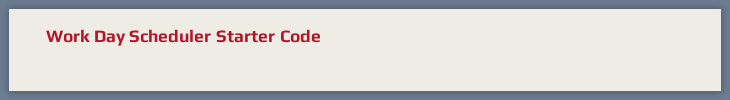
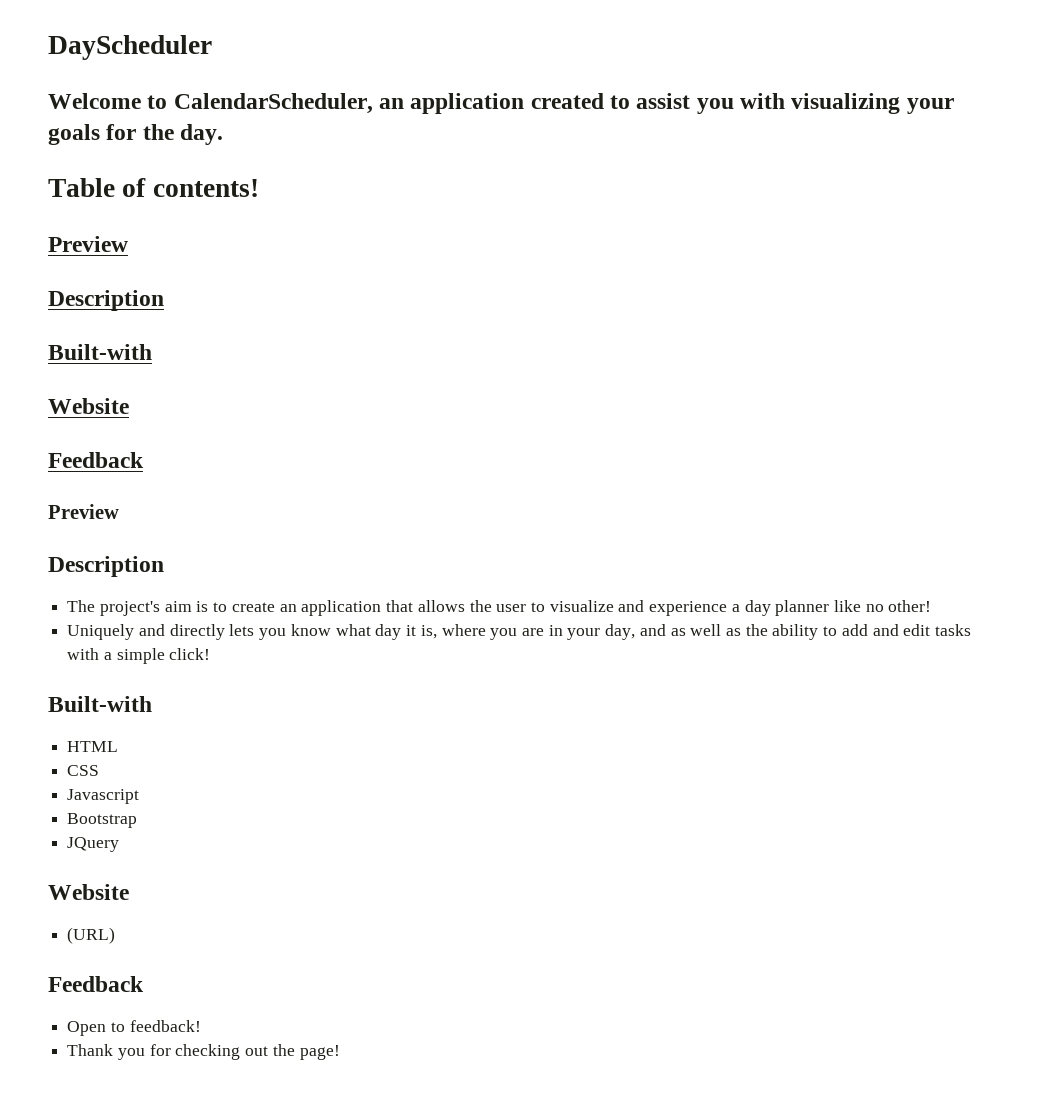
- Work Day Scheduler Starter Code
+ DayScheduler
+ Welcome to CalendarScheduler, an application created to assist you with visualizing your goals for the day.
+ Table of contents!
+ Preview
+ Description
+ Built-with
+ Website
+ Feedback
+ Preview
+ Description
+ The project's aim is to create an application that allows the user to visualize and experience a day planner like no other!
+ Uniquely and directly lets you know what day it is, where you are in your day, and as well as the ability to add and edit tasks with a simple click!
+ Built-with
+ HTML
+ CSS
+ Javascript
+ Bootstrap
+ JQuery
+ Website
+ (URL)
+ Feedback
+ Open to feedback!
+ Thank you for checking out the page!

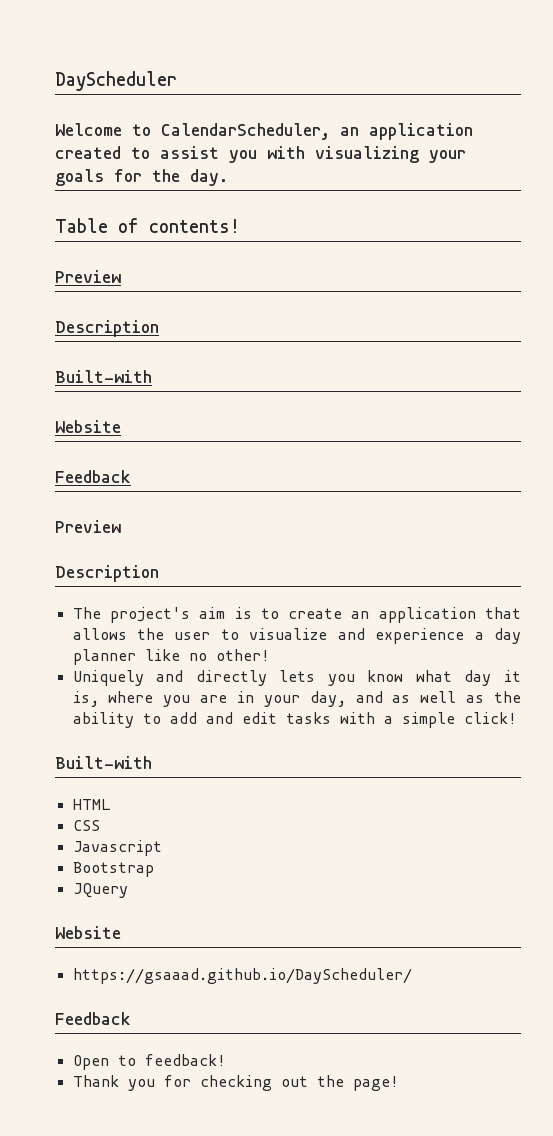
- (URL)
+ https://gsaaad.github.io/DayScheduler/

